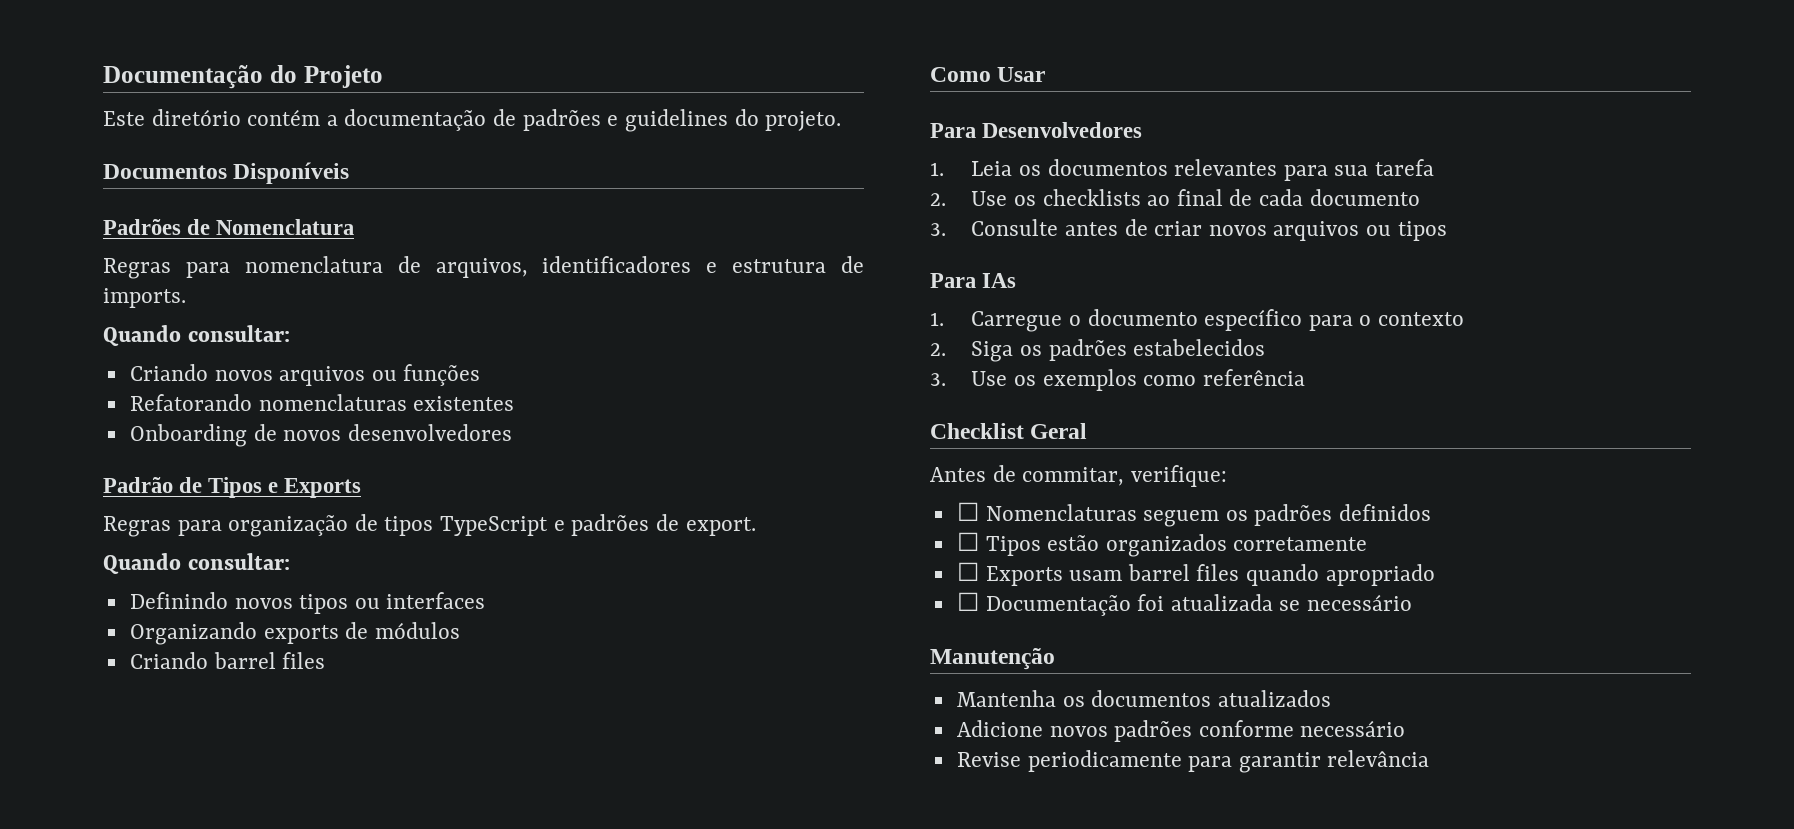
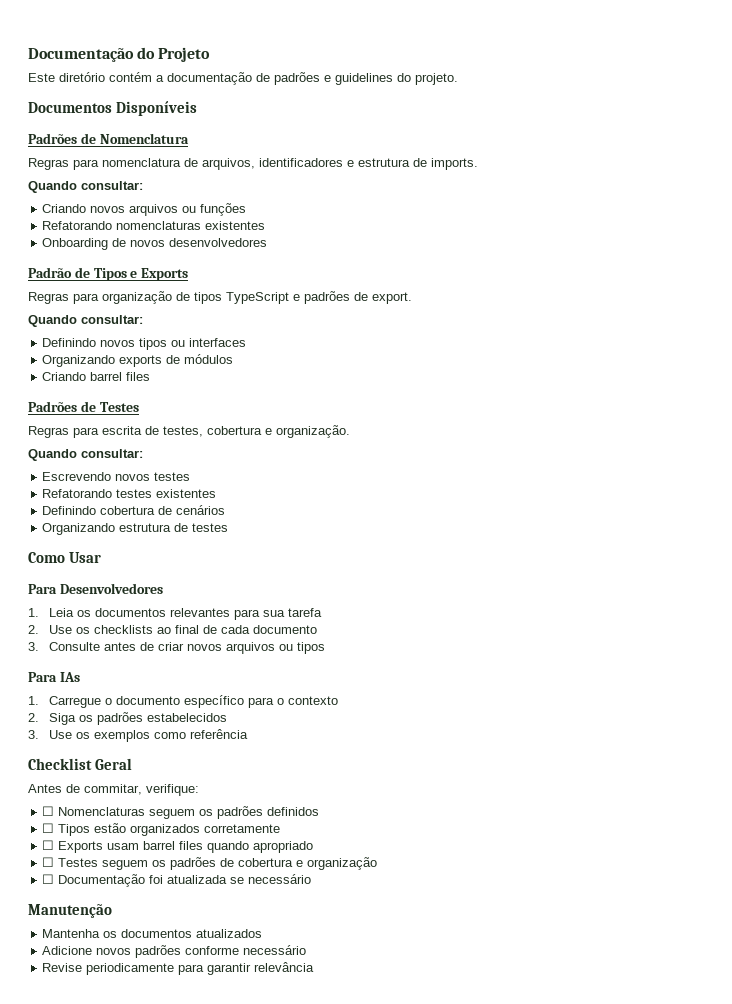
+ Padrões de Testes
+ Regras para escrita de testes, cobertura e organização.
+ Quando consultar:
+ Escrevendo novos testes
+ Refatorando testes existentes
+ Definindo cobertura de cenários
+ Organizando estrutura de testes
+ ☐ Testes seguem os padrões de cobertura e organização

